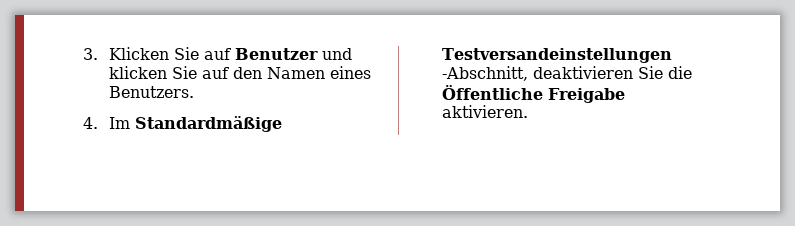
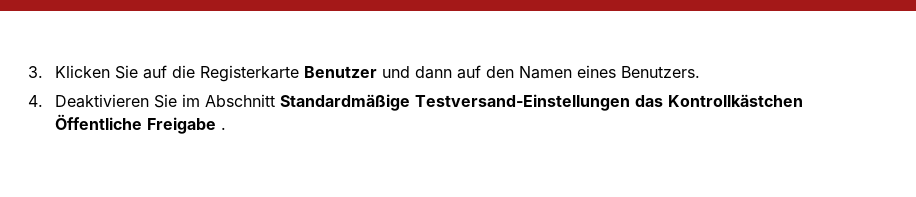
- 3. Klicken Sie auf Benutzer und klicken Sie auf den Namen eines Benutzers.
+ 3. Klicken Sie auf die Registerkarte Benutzer und dann auf den Namen eines Benutzers.
- 4. Im Standardmäßige Testversandeinstellungen -Abschnitt, deaktivieren Sie die Öffentliche Freigabe aktivieren.
+ 4. Deaktivieren Sie im Abschnitt Standardmäßige Testversand-Einstellungen das Kontrollkästchen Öffentliche Freigabe .

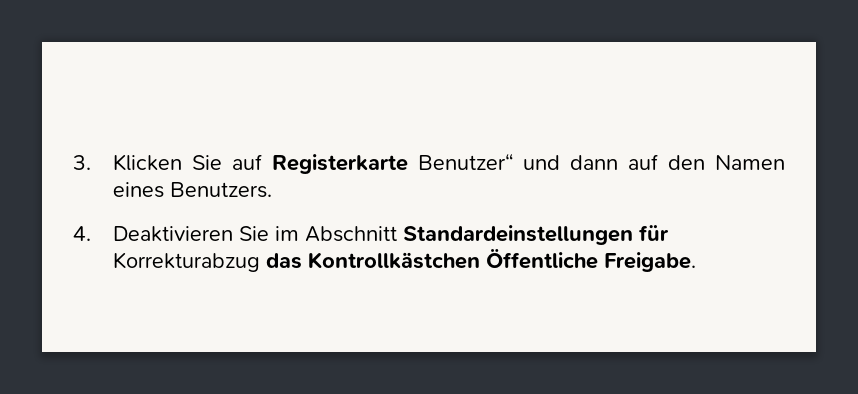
- 3. Klicken Sie auf die Registerkarte Benutzer und dann auf den Namen eines Benutzers.
+ 3. Klicken Sie auf Registerkarte Benutzer“ und dann auf den Namen eines Benutzers.
- 4. Deaktivieren Sie im Abschnitt Standardmäßige Testversand-Einstellungen das Kontrollkästchen Öffentliche Freigabe .
+ 4. Deaktivieren Sie im Abschnitt Standardeinstellungen für Korrekturabzug das Kontrollkästchen Öffentliche Freigabe.

